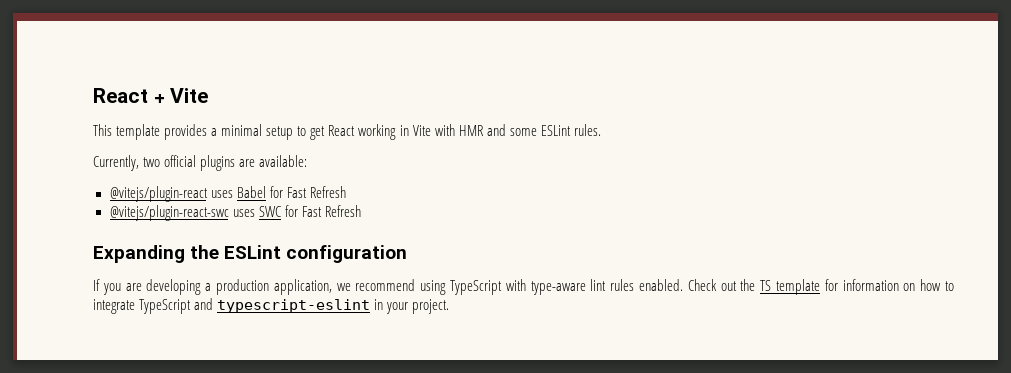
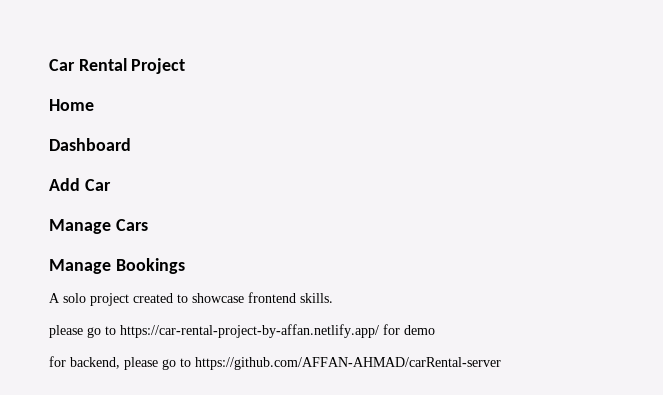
- React + Vite
- This template provides a minimal setup to get React working in Vite with HMR and some ESLint rules.
- Currently, two official plugins are available:
- @vitejs/plugin-react uses Babel for Fast Refresh
- @vitejs/plugin-react-swc uses SWC for Fast Refresh
- Expanding the ESLint configuration
- If you are developing a production application, we recommend using TypeScript with type-aware lint rules enabled. Check out the TS template for information on how to integrate TypeScript and typescript-eslint in your project.
+ Car Rental Project
+ Home
+ Dashboard
+ Add Car
+ Manage Cars
+ Manage Bookings
+ A solo project created to showcase frontend skills.
+ please go to https://car-rental-project-by-affan.netlify.app/ for demo
+ for backend, please go to https://github.com/AFFAN-AHMAD/carRental-server

